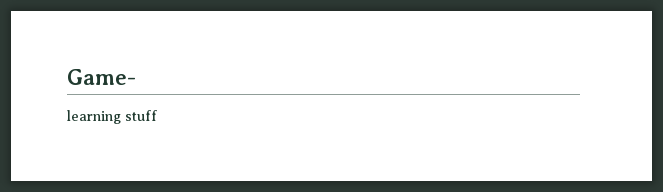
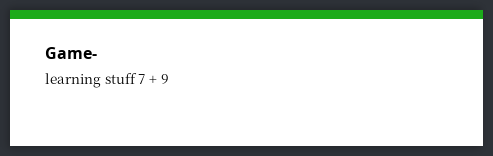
- learning stuff
+ learning stuff 7 + 9

